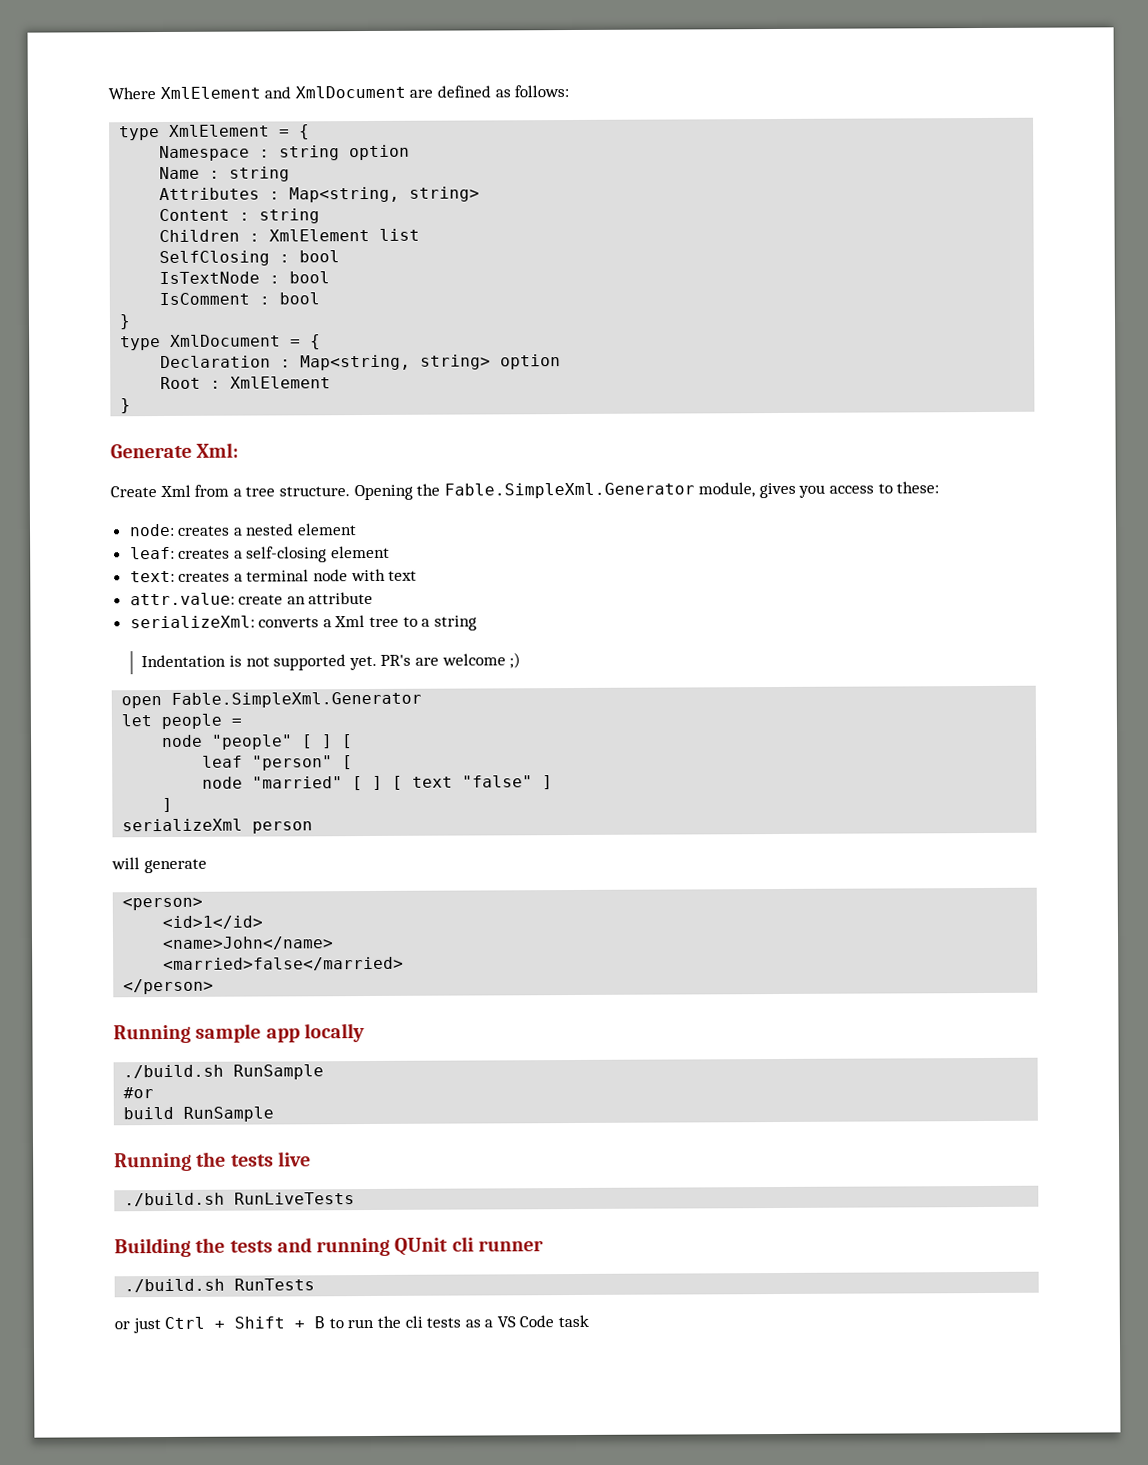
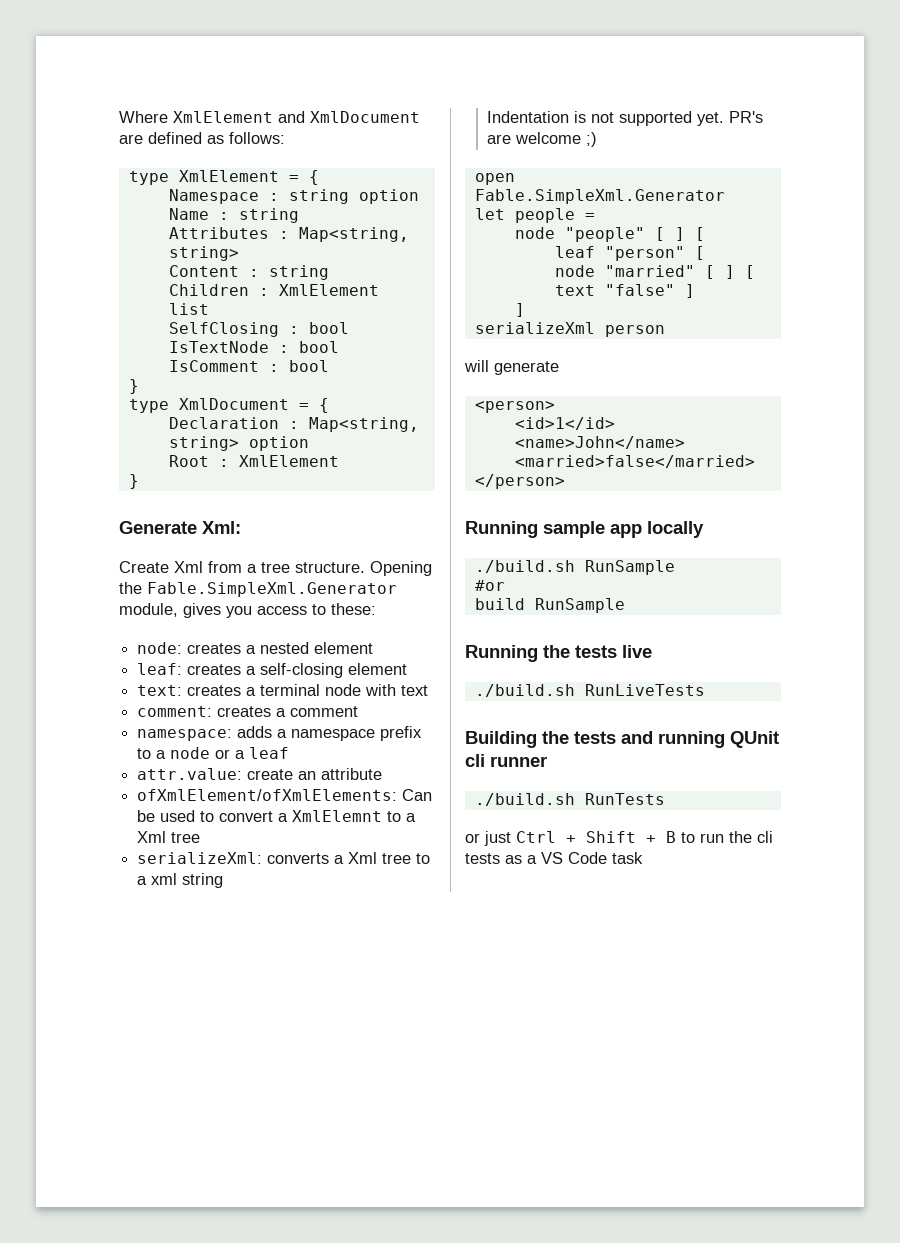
+ comment: creates a comment
+ namespace: adds a namespace prefix to a node or a leaf
  attr.value: create an attribute
+ ofXmlElement/ofXmlElements: Can be used to convert a XmlElemnt to a Xml tree
- serializeXml: converts a Xml tree to a string
+ serializeXml: converts a Xml tree to a xml string

